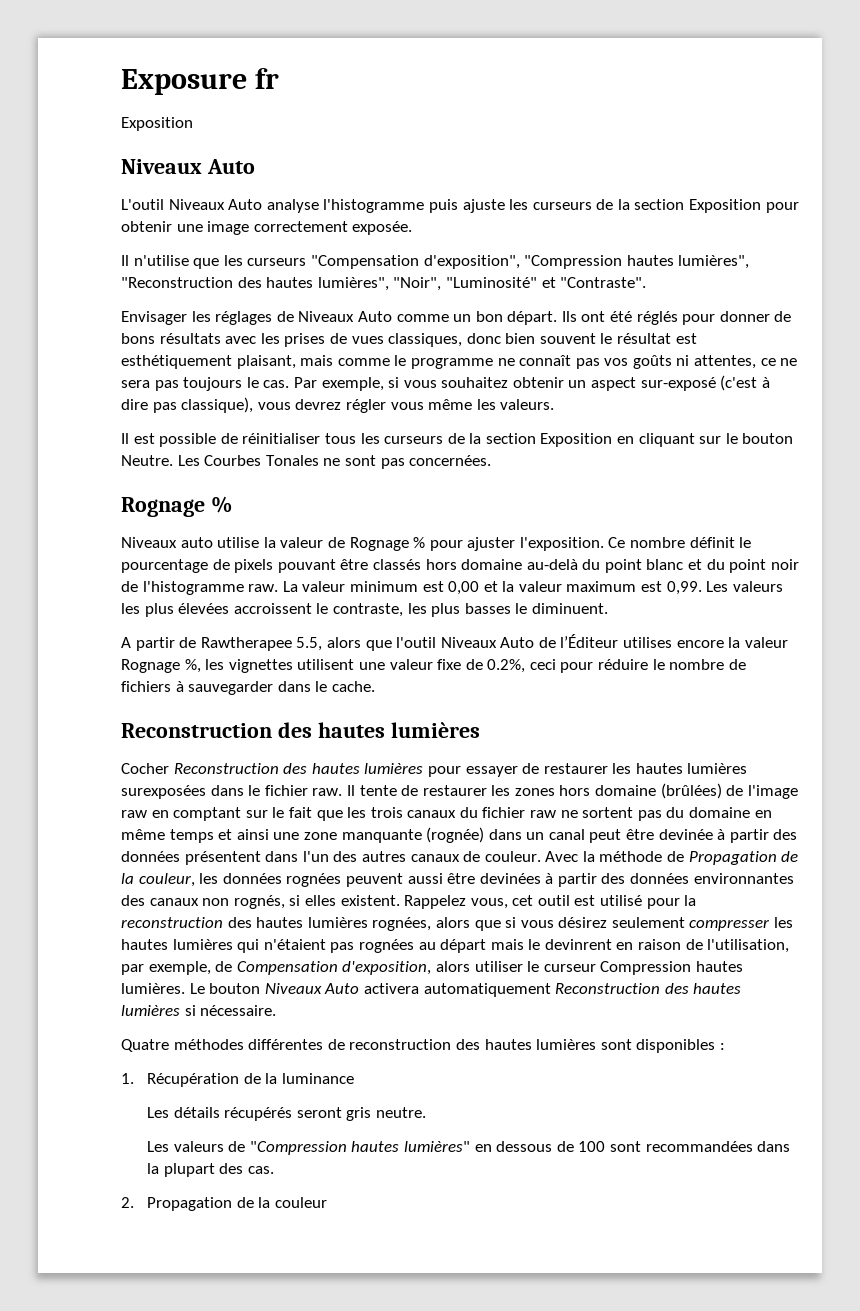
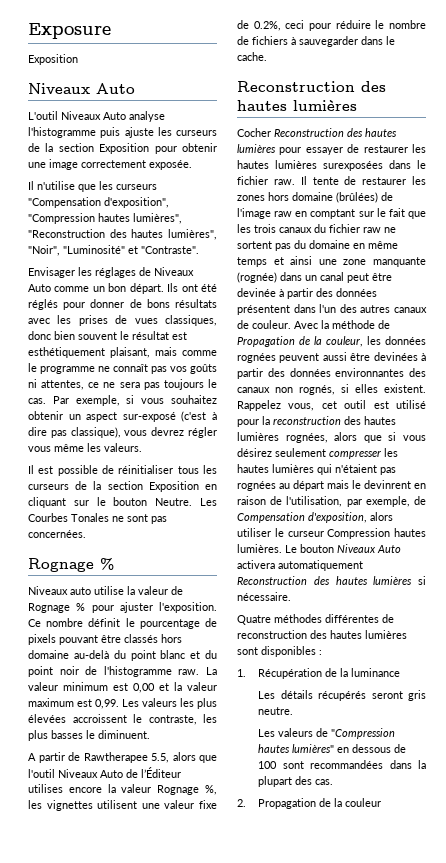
- Exposure fr
+ Exposure

